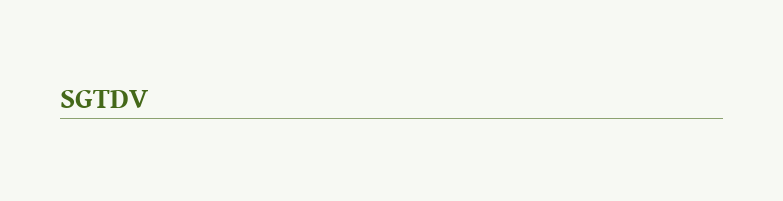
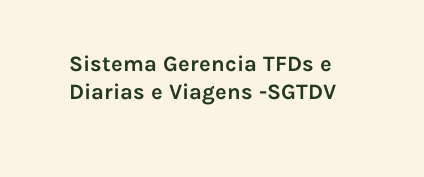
- SGTDV
+ Sistema Gerencia TFDs e Diarias e Viagens -SGTDV

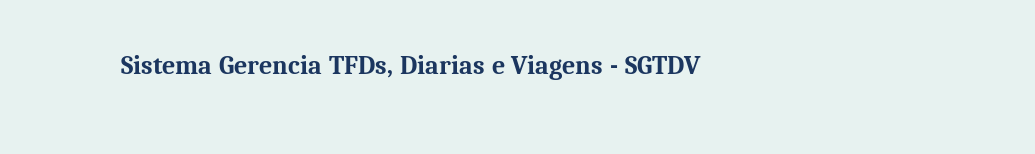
- Sistema Gerencia TFDs e Diarias e Viagens -SGTDV
+ Sistema Gerencia TFDs, Diarias e Viagens - SGTDV

